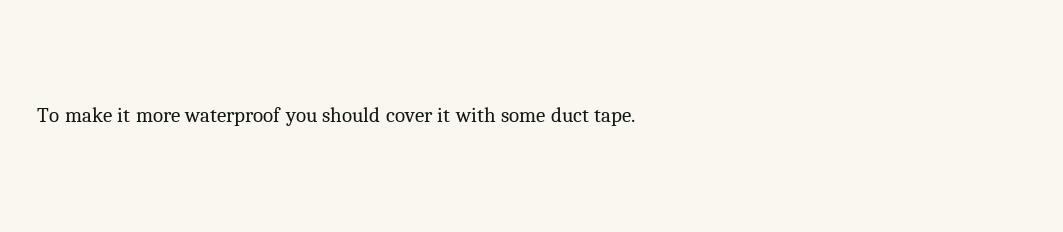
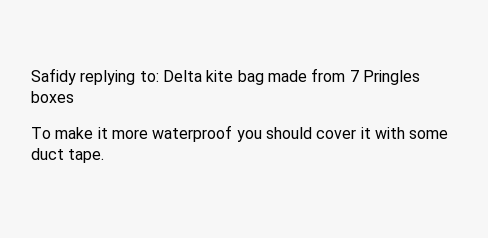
+ Safidy replying to: Delta kite bag made from 7 Pringles boxes

